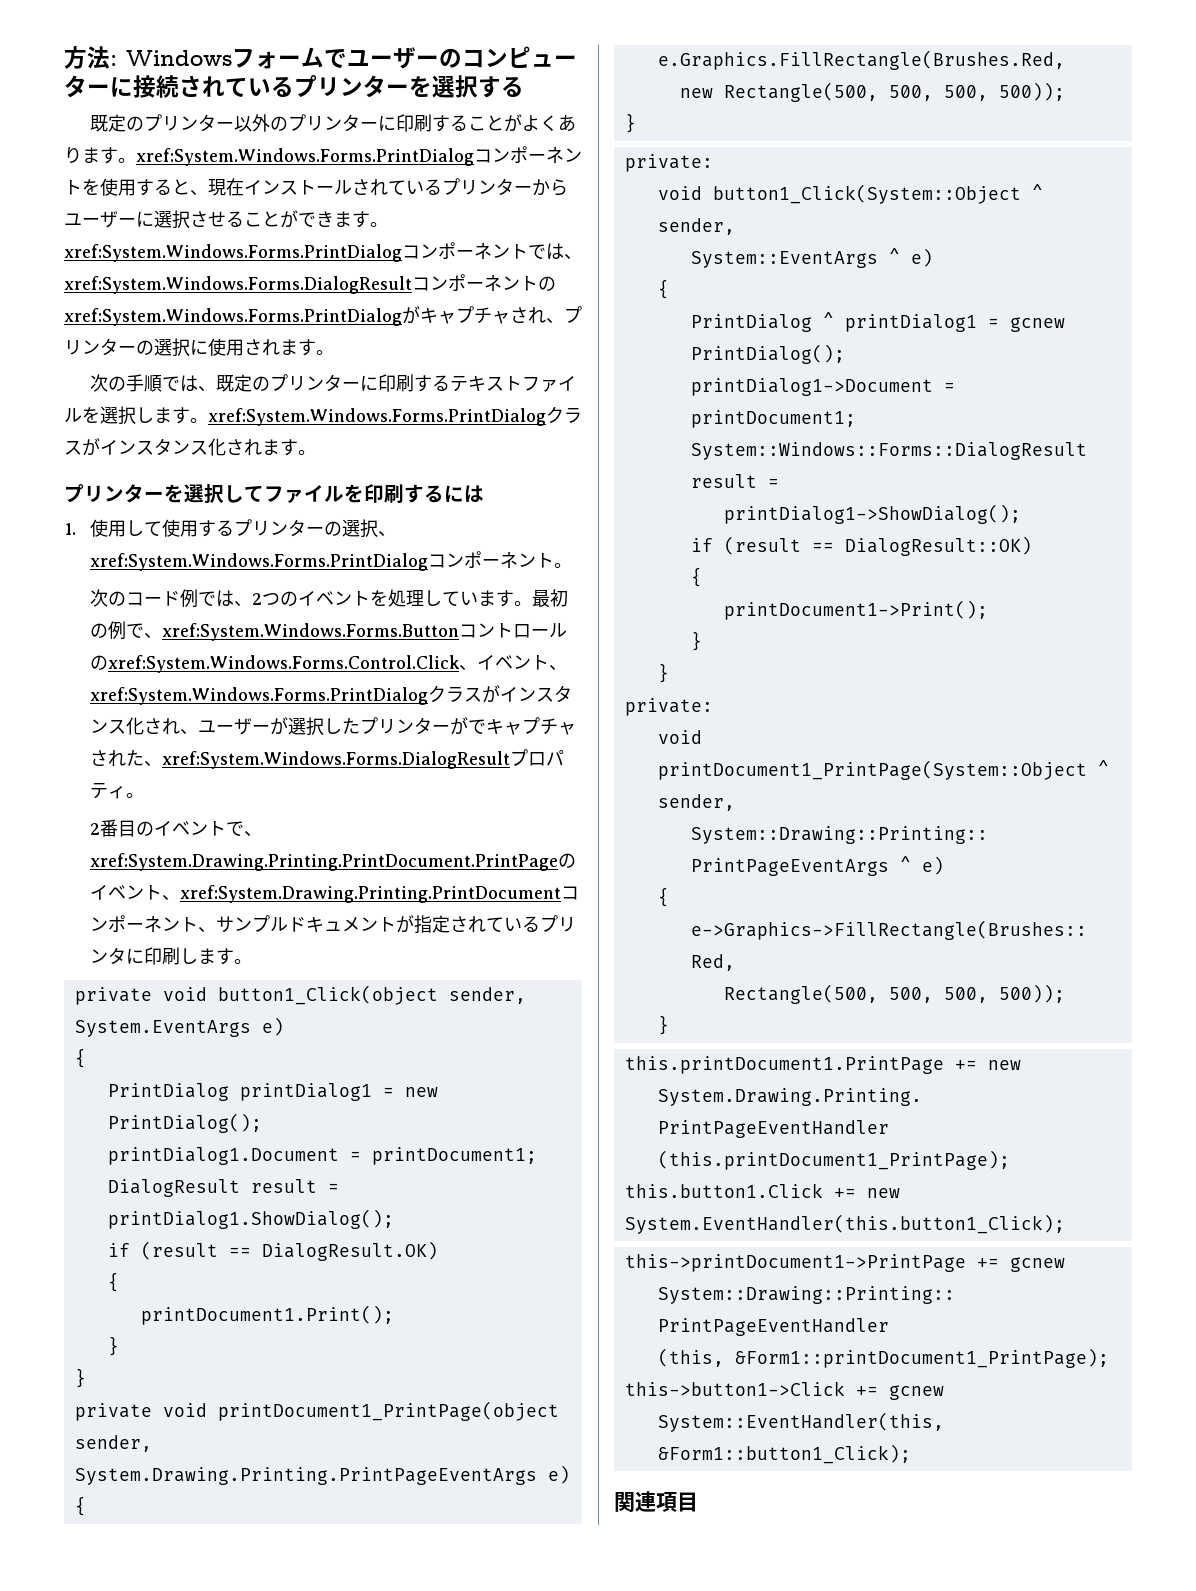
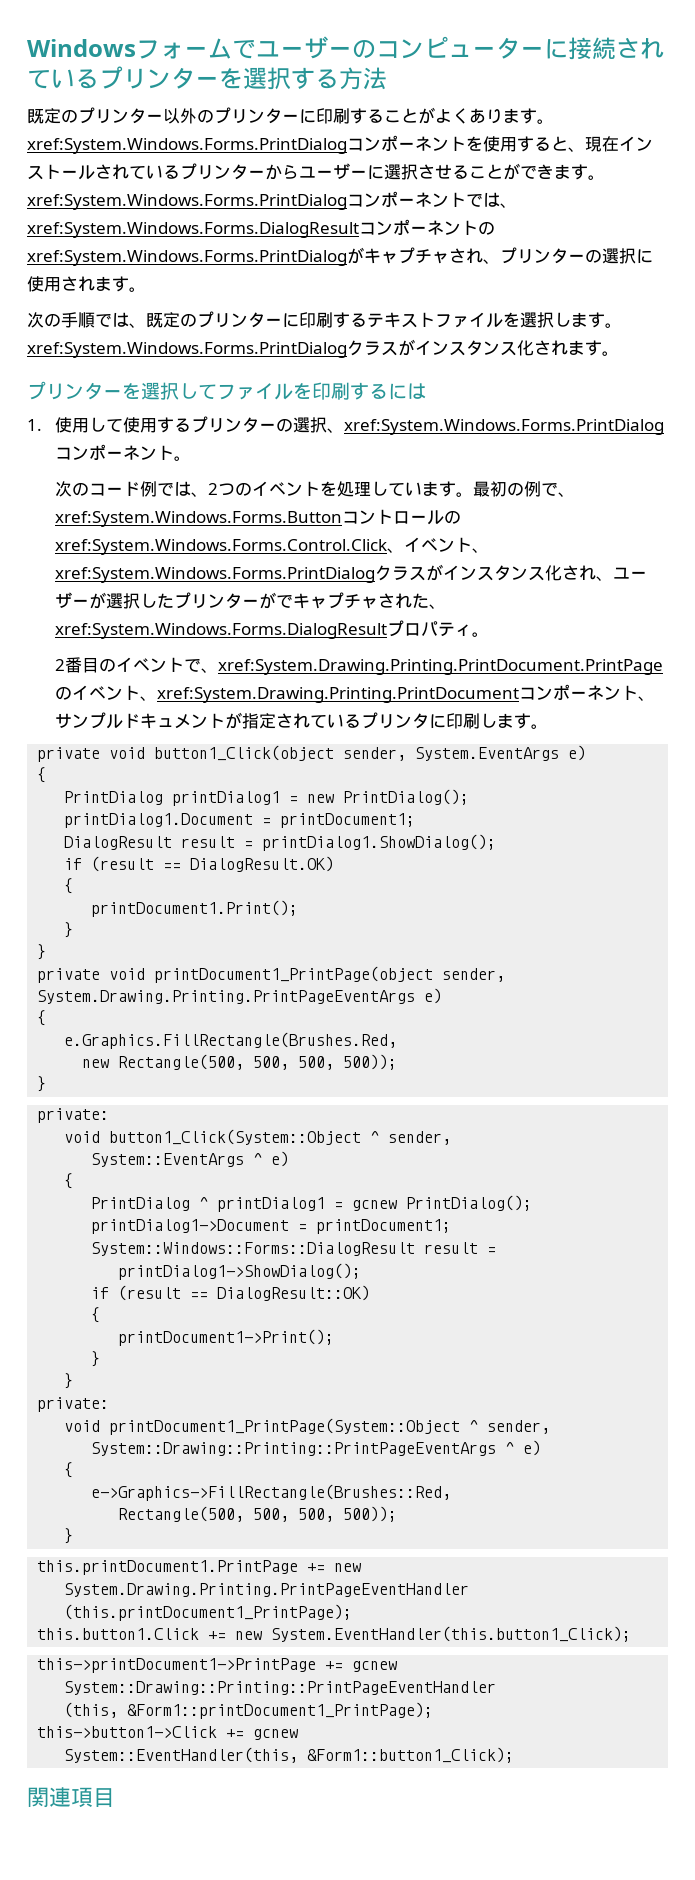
- 方法: Windowsフォームでユーザーのコンピューターに接続されているプリンターを選択する
+ Windowsフォームでユーザーのコンピューターに接続されているプリンターを選択する方法

